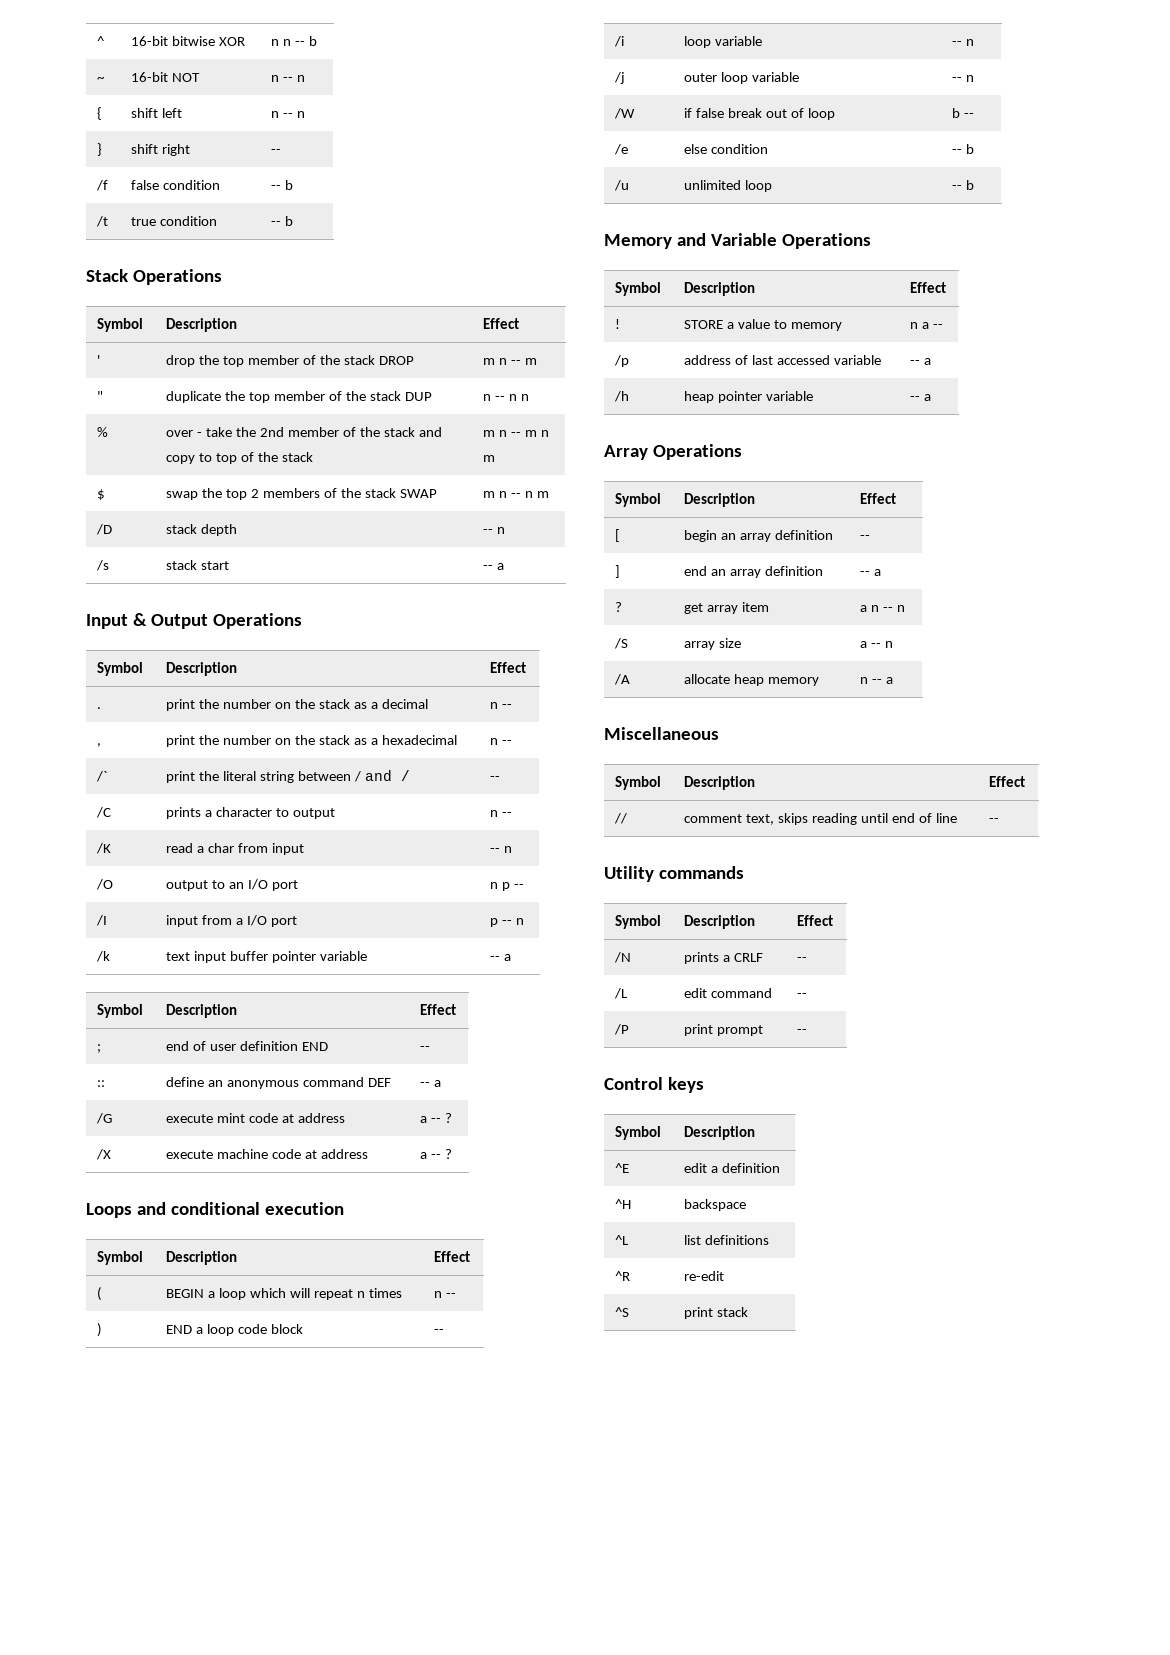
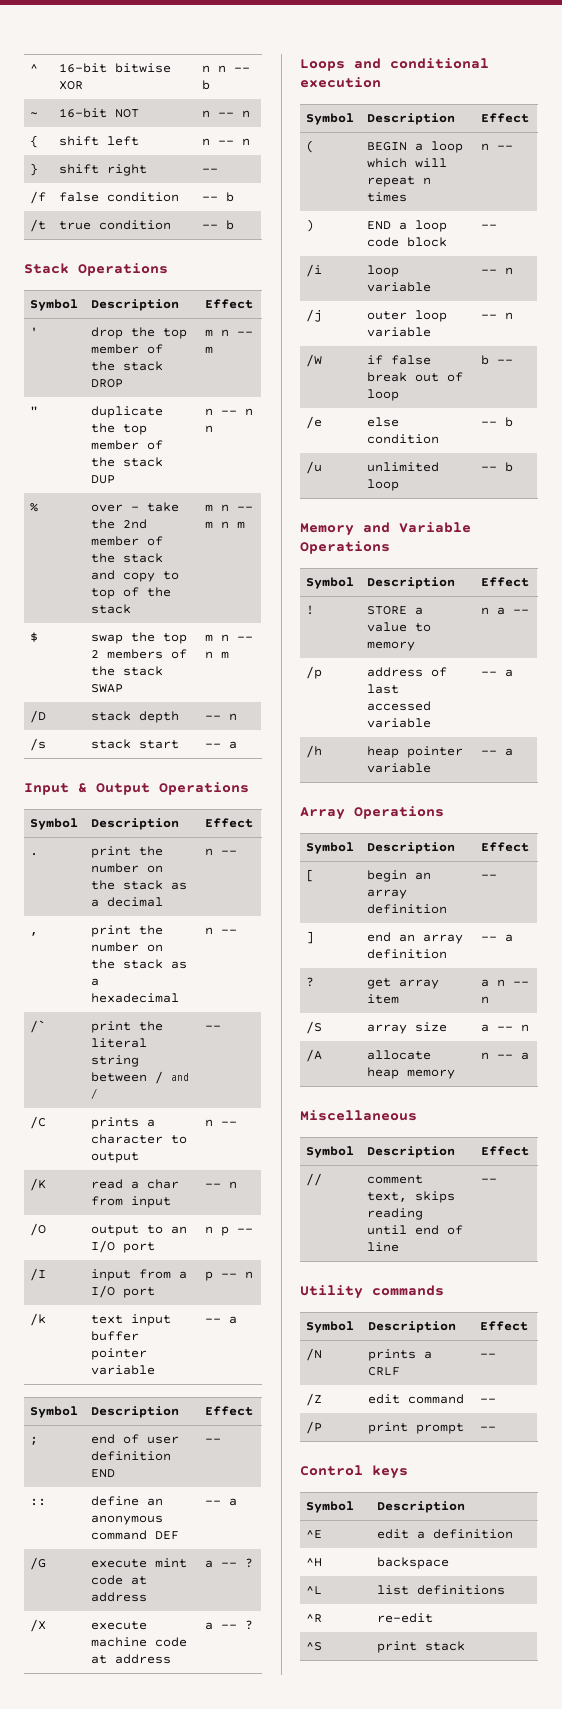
- /L | edit command | --
+ /Z | edit command | --

